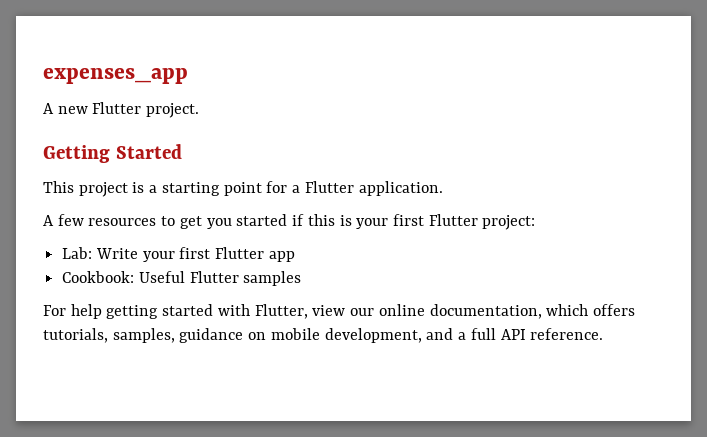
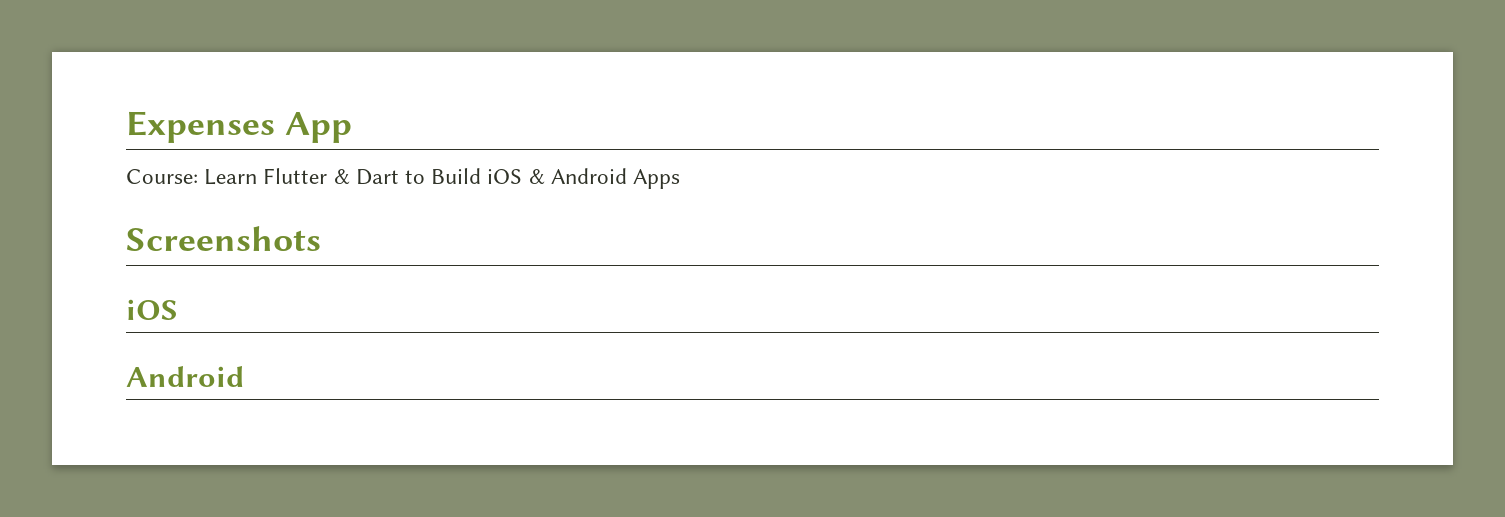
- expenses_app
- A new Flutter project.
- Getting Started
- This project is a starting point for a Flutter application.
- A few resources to get you started if this is your first Flutter project:
- Lab: Write your first Flutter app
- Cookbook: Useful Flutter samples
- For help getting started with Flutter, view our online documentation, which offers tutorials, samples, guidance on mobile development, and a full API reference.
+ Expenses App
+ Course: Learn Flutter & Dart to Build iOS & Android Apps
+ Screenshots
+ iOS
+ Android

